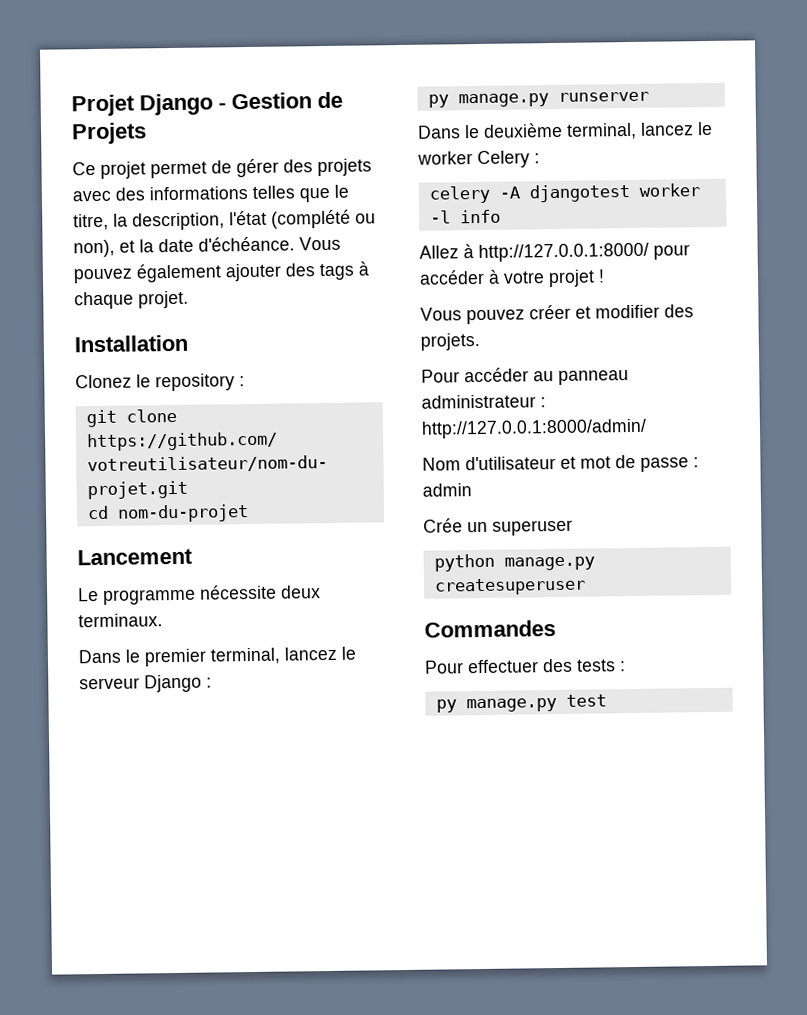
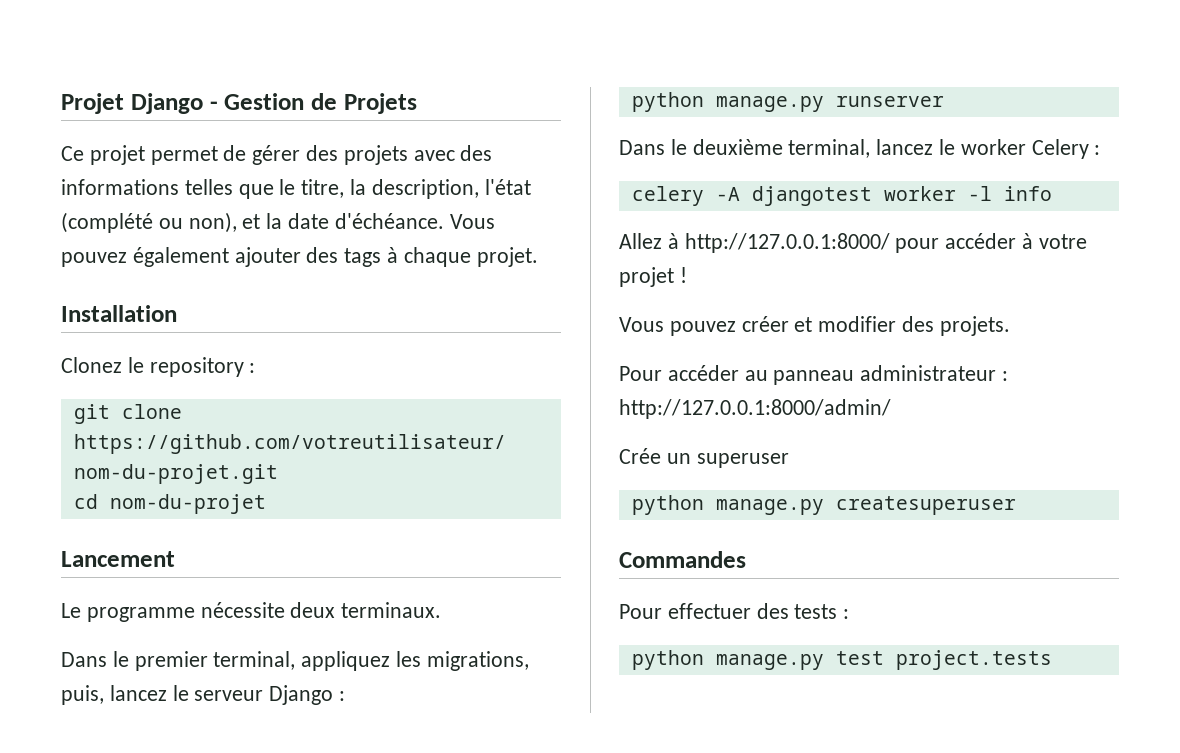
- Dans le premier terminal, lancez le serveur Django :
+ Dans le premier terminal, appliquez les migrations, puis, lancez le serveur Django :
- py manage.py runserver
+ python manage.py runserver
- Nom d'utilisateur et mot de passe : admin
- py manage.py test
+ python manage.py test project.tests

